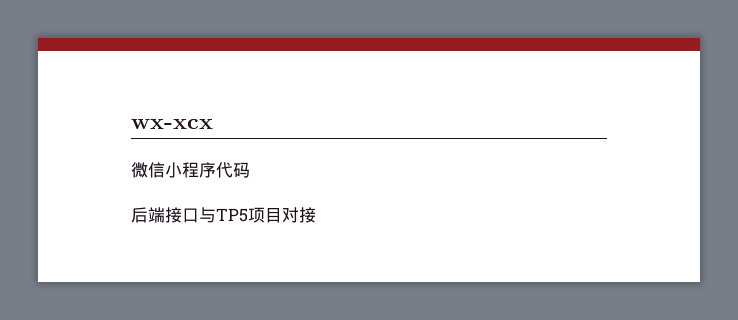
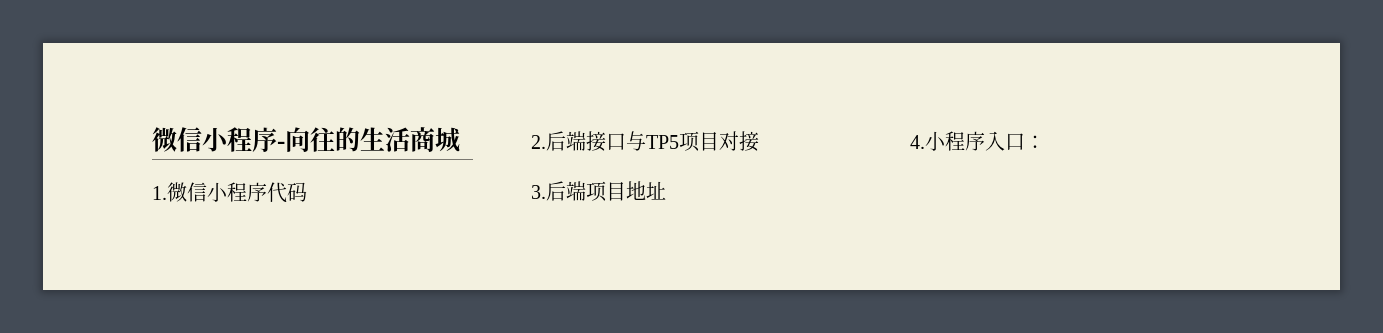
- wx-xcx
- 微信小程序代码
+ 微信小程序-向往的生活商城
+ 1.微信小程序代码
- 后端接口与TP5项目对接
+ 2.后端接口与TP5项目对接
+ 3.后端项目地址
+ 4.小程序入口：

